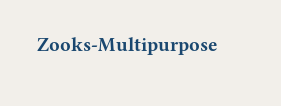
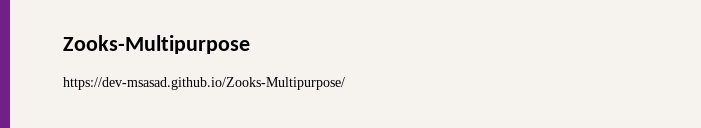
+ https://dev-msasad.github.io/Zooks-Multipurpose/

